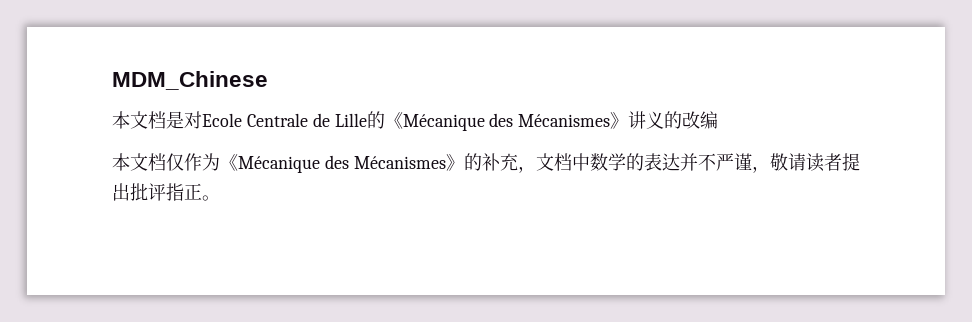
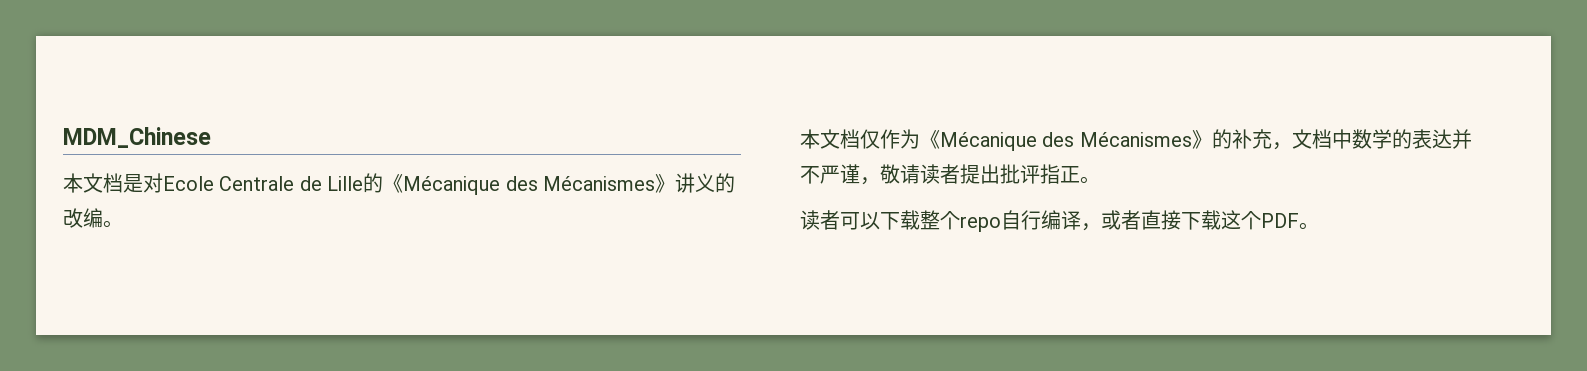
- 本文档是对Ecole Centrale de Lille的《Mécanique des Mécanismes》讲义的改编
+ 本文档是对Ecole Centrale de Lille的《Mécanique des Mécanismes》讲义的改编。
+ 读者可以下载整个repo自行编译，或者直接下载这个PDF。

